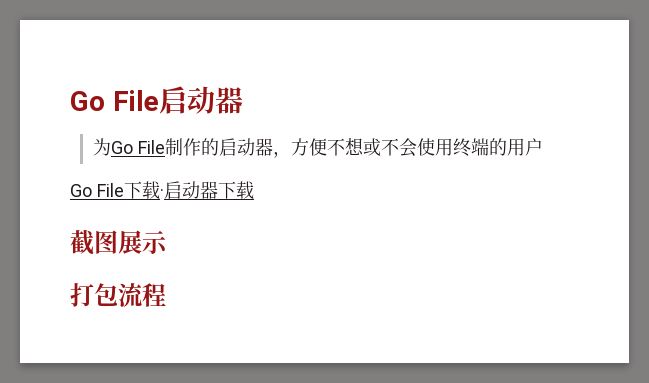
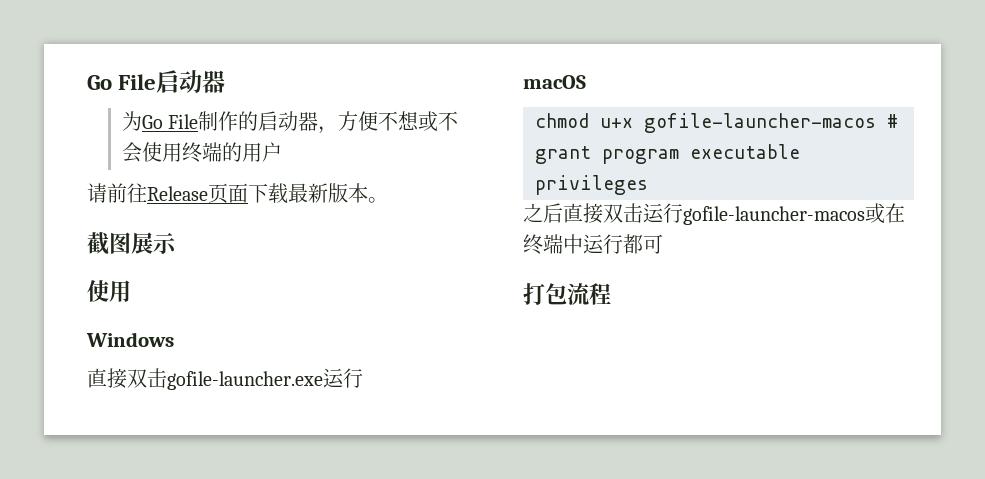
- Go File下载·启动器下载
+ 请前往Release页面下载最新版本。
  截图展示
+ 使用
+ Windows
+ 直接双击gofile-launcher.exe运行
+ macOS
+ chmod u+x gofile-launcher-macos # grant program executable privileges
+ 之后直接双击运行gofile-launcher-macos或在终端中运行都可

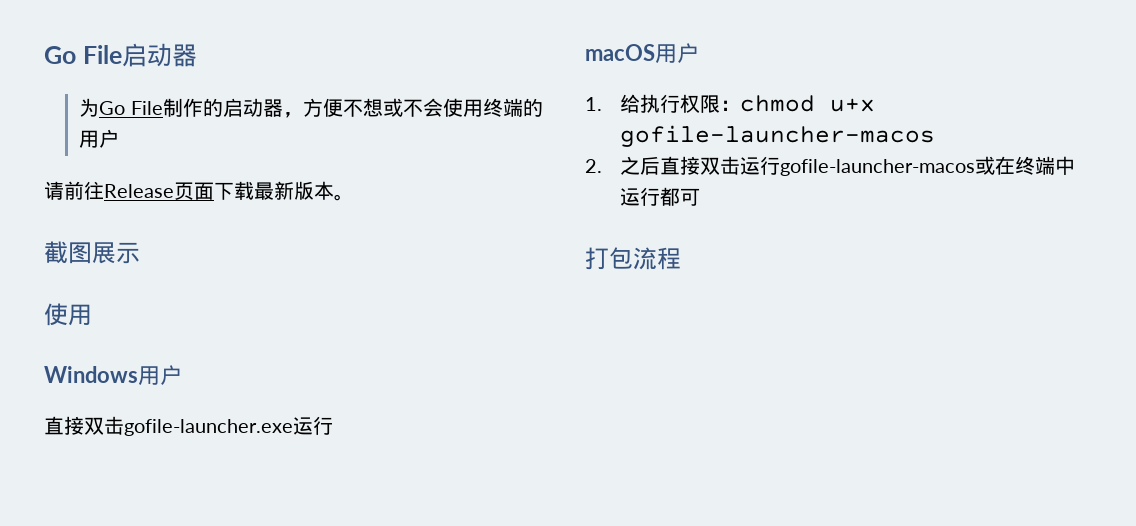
- Windows
+ Windows用户
- macOS
- chmod u+x gofile-launcher-macos # grant program executable privileges
- 之后直接双击运行gofile-launcher-macos或在终端中运行都可
+ macOS用户
+ 1.给执行权限：chmod u+x gofile-launcher-macos
+ 2.之后直接双击运行gofile-launcher-macos或在终端中运行都可

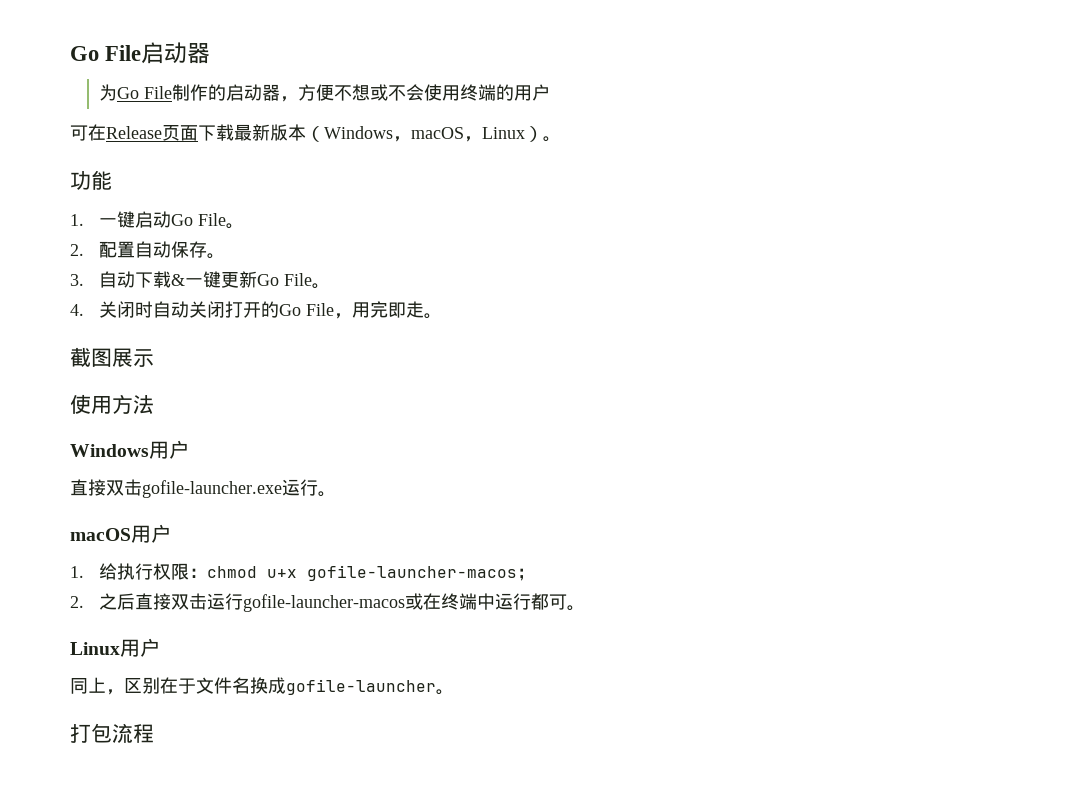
- 请前往Release页面下载最新版本。
+ 可在Release页面下载最新版本（Windows，macOS，Linux）。
+ 功能
+ 1.一键启动Go File。
+ 2.配置自动保存。
+ 3.自动下载&一键更新Go File。
+ 4.关闭时自动关闭打开的Go File，用完即走。
  截图展示
- 使用
+ 使用方法
- 直接双击gofile-launcher.exe运行
+ 直接双击gofile-launcher.exe运行。
- 1.给执行权限：chmod u+x gofile-launcher-macos
+ 1.给执行权限：chmod u+x gofile-launcher-macos；
- 2.之后直接双击运行gofile-launcher-macos或在终端中运行都可
+ 2.之后直接双击运行gofile-launcher-macos或在终端中运行都可。
+ Linux用户
+ 同上，区别在于文件名换成gofile-launcher。

